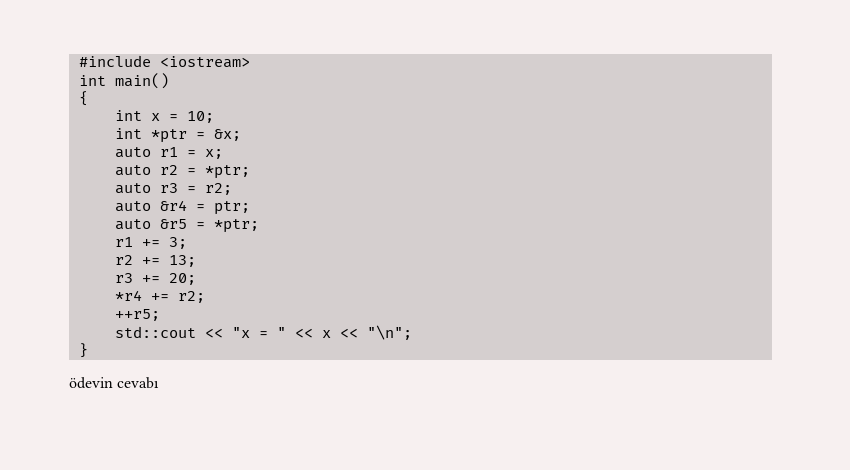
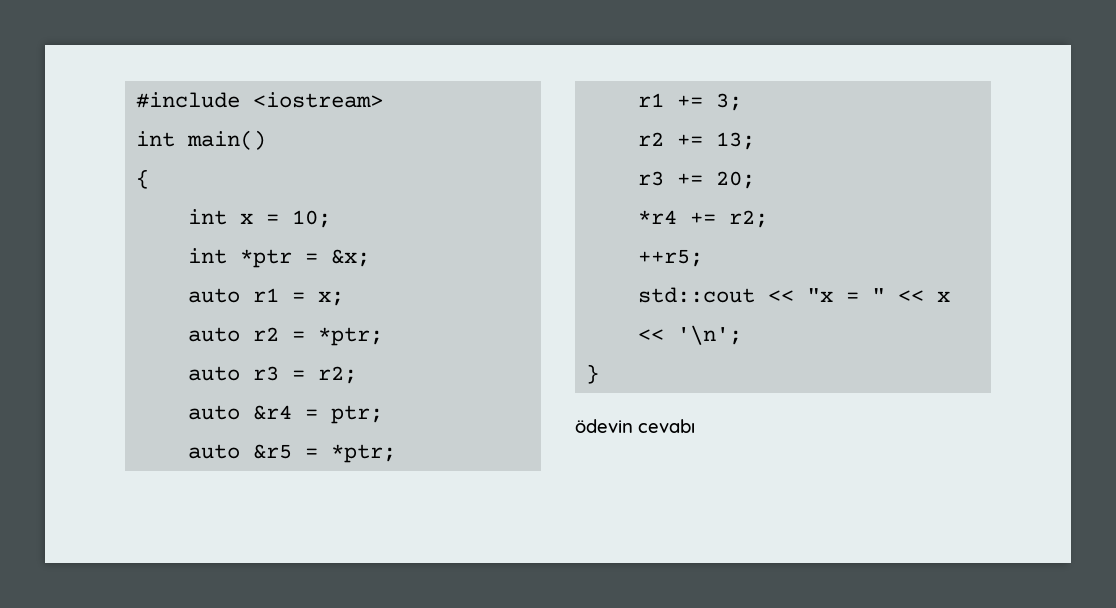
- std::cout << "x = " << x << "\n";
+ std::cout << "x = " << x << '\n';

